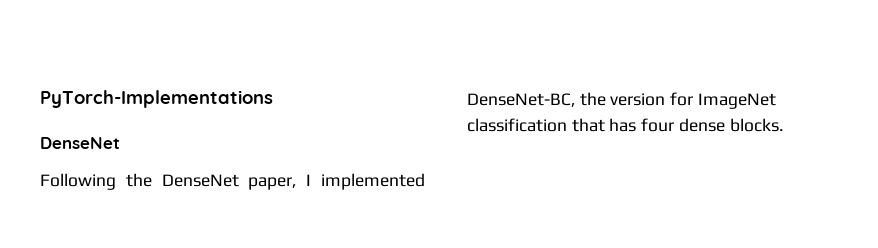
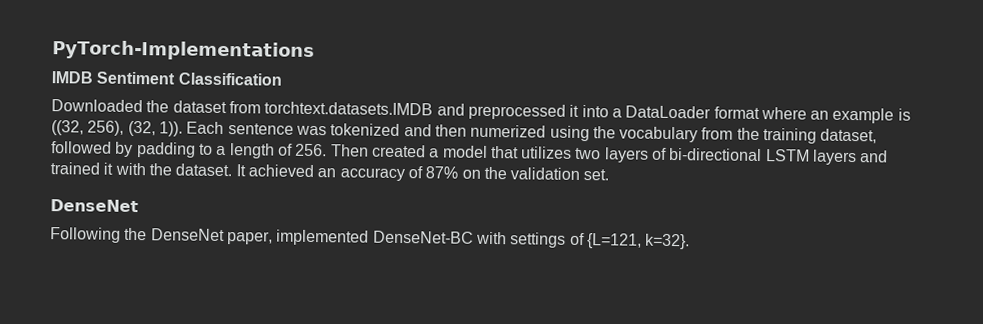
+ IMDB Sentiment Classification
+ Downloaded the dataset from torchtext.datasets.IMDB and preprocessed it into a DataLoader format where an example is ((32, 256), (32, 1)). Each sentence was tokenized and then numerized using the vocabulary from the training dataset, followed by padding to a length of 256. Then created a model that utilizes two layers of bi-directional LSTM layers and trained it with the dataset. It achieved an accuracy of 87% on the validation set.
- Following the DenseNet paper, I implemented DenseNet-BC, the version for ImageNet classification that has four dense blocks.
+ Following the DenseNet paper, implemented DenseNet-BC with settings of {L=121, k=32}.

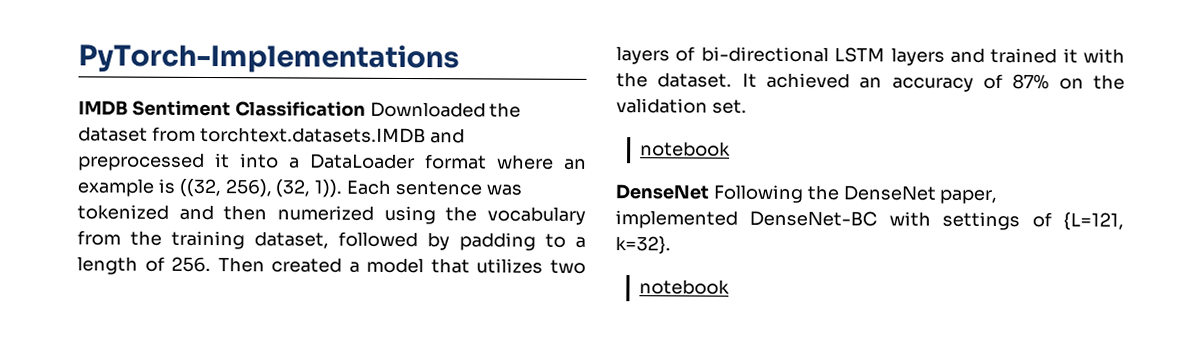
- IMDB Sentiment Classification
- Downloaded the dataset from torchtext.datasets.IMDB and preprocessed it into a DataLoader format where an example is ((32, 256), (32, 1)).
+ IMDB Sentiment Classification Downloaded the dataset from torchtext.datasets.IMDB and preprocessed it into a DataLoader format where an example is ((32, 256), (32, 1)).
  It achieved an accuracy of 87% on the validation set.
- DenseNet
- Following the DenseNet paper, implemented DenseNet-BC with settings of {L=121, k=32}.
+ notebook
+ DenseNet Following the DenseNet paper, implemented DenseNet-BC with settings of {L=121, k=32}.
+ notebook

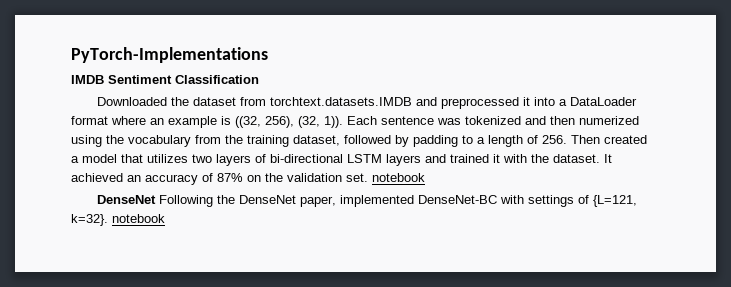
- IMDB Sentiment Classification Downloaded the dataset from torchtext.datasets.IMDB and preprocessed it into a DataLoader format where an example is ((32, 256), (32, 1)).
+ IMDB Sentiment Classification
+ Downloaded the dataset from torchtext.datasets.IMDB and preprocessed it into a DataLoader format where an example is ((32, 256), (32, 1)).
- It achieved an accuracy of 87% on the validation set.
- notebook
+ It achieved an accuracy of 87% on the validation set. notebook
- DenseNet Following the DenseNet paper, implemented DenseNet-BC with settings of {L=121, k=32}.
- notebook
+ DenseNet Following the DenseNet paper, implemented DenseNet-BC with settings of {L=121, k=32}. notebook

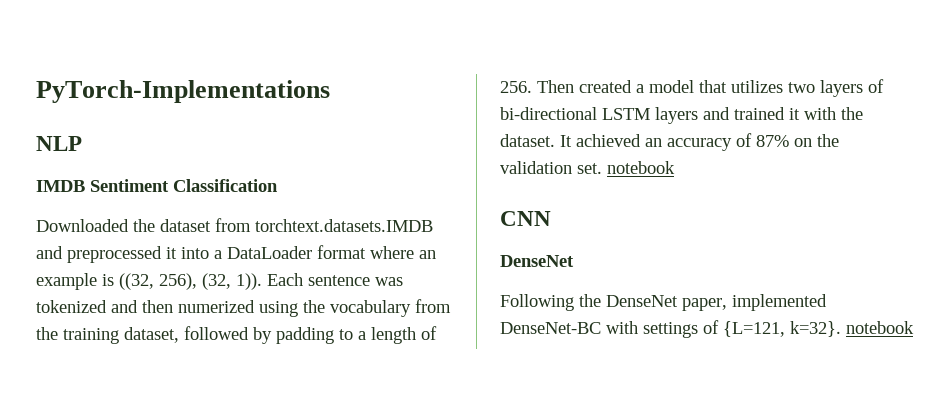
+ NLP
- DenseNet Following the DenseNet paper, implemented DenseNet-BC with settings of {L=121, k=32}. notebook
+ CNN
+ DenseNet
+ Following the DenseNet paper, implemented DenseNet-BC with settings of {L=121, k=32}. notebook

